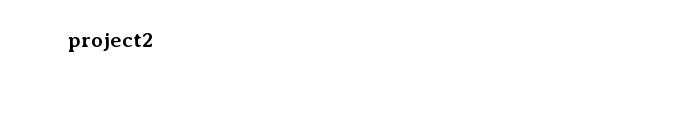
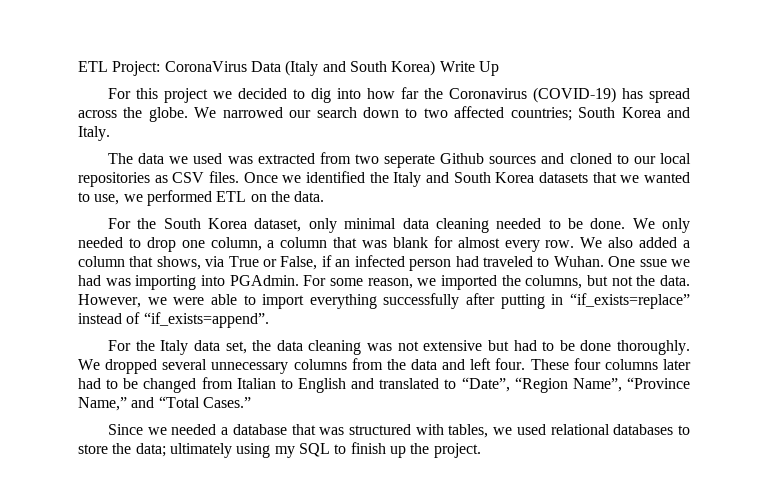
- project2
+ ETL Project: CoronaVirus Data (Italy and South Korea) Write Up
+ For this project we decided to dig into how far the Coronavirus (COVID-19) has spread across the globe. We narrowed our search down to two affected countries; South Korea and Italy.
+ The data we used was extracted from two seperate Github sources and cloned to our local repositories as CSV files. Once we identified the Italy and South Korea datasets that we wanted to use, we performed ETL on the data.
+ For the South Korea dataset, only minimal data cleaning needed to be done. We only needed to drop one column, a column that was blank for almost every row. We also added a column that shows, via True or False, if an infected person had traveled to Wuhan. One ssue we had was importing into PGAdmin. For some reason, we imported the columns, but not the data. However, we were able to import everything successfully after putting in “if_exists=replace” instead of “if_exists=append”.
+ For the Italy data set, the data cleaning was not extensive but had to be done thoroughly. We dropped several unnecessary columns from the data and left four. These four columns later had to be changed from Italian to English and translated to “Date”, “Region Name”, “Province Name,” and “Total Cases.”
+ Since we needed a database that was structured with tables, we used relational databases to store the data; ultimately using my SQL to finish up the project.

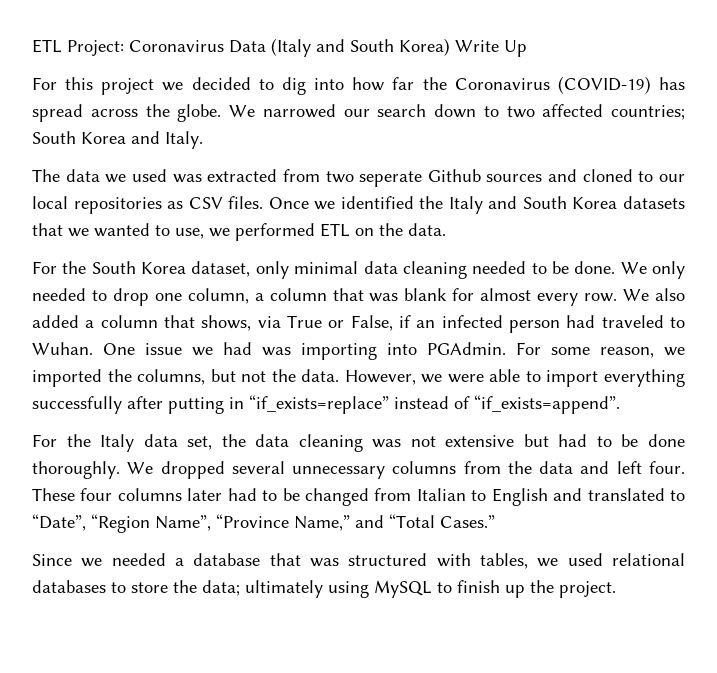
- ETL Project: CoronaVirus Data (Italy and South Korea) Write Up
+ ETL Project: Coronavirus Data (Italy and South Korea) Write Up
- One ssue we had was importing into PGAdmin.
+ One issue we had was importing into PGAdmin.
- Since we needed a database that was structured with tables, we used relational databases to store the data; ultimately using my SQL to finish up the project.
+ Since we needed a database that was structured with tables, we used relational databases to store the data; ultimately using MySQL to finish up the project.

